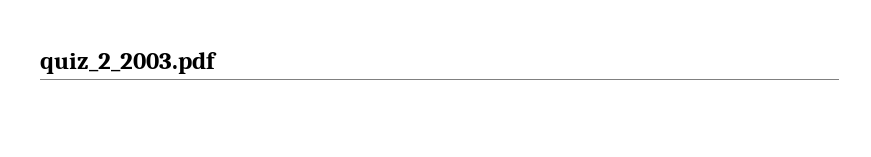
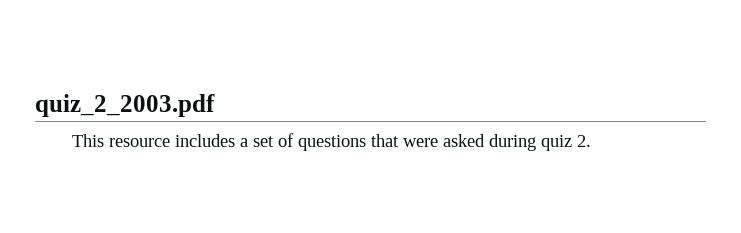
+ This resource includes a set of questions that were asked during quiz 2.

